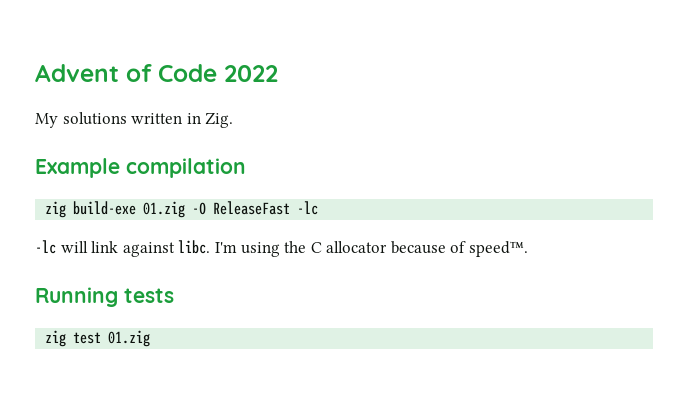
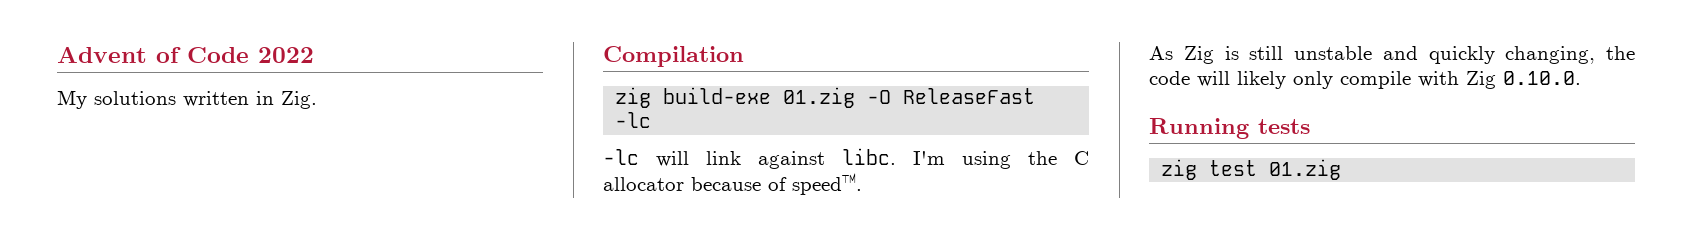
- Example compilation
+ Compilation
+ As Zig is still unstable and quickly changing, the code will likely only compile with Zig 0.10.0.

